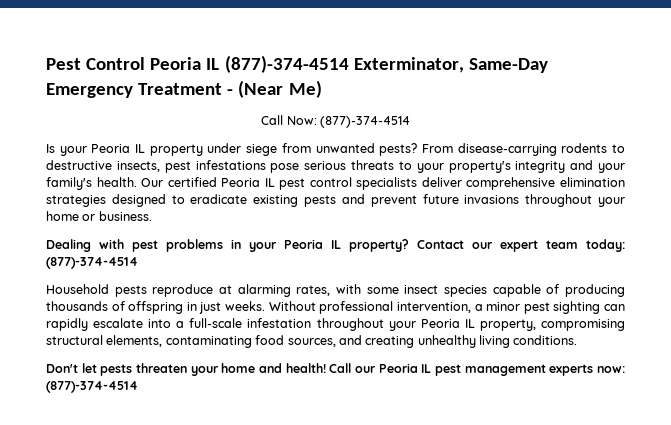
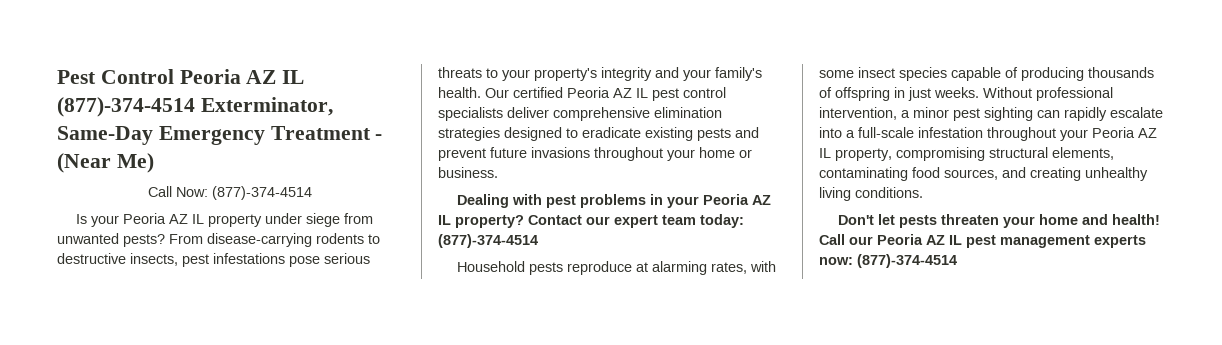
- Pest Control Peoria IL (877)-374-4514 Exterminator, Same-Day Emergency Treatment - (Near Me)
+ Pest Control Peoria AZ IL (877)-374-4514 Exterminator, Same-Day Emergency Treatment - (Near Me)
- Is your Peoria IL property under siege from unwanted pests?
+ Is your Peoria AZ IL property under siege from unwanted pests?
- Our certified Peoria IL pest control specialists deliver comprehensive elimination strategies designed to eradicate existing pests and prevent future invasions throughout your home or business.
+ Our certified Peoria AZ IL pest control specialists deliver comprehensive elimination strategies designed to eradicate existing pests and prevent future invasions throughout your home or business.
- Dealing with pest problems in your Peoria IL property?
+ Dealing with pest problems in your Peoria AZ IL property?
- Without professional intervention, a minor pest sighting can rapidly escalate into a full-scale infestation throughout your Peoria IL property, compromising structural elements, contaminating food sources, and creating unhealthy living conditions.
+ Without professional intervention, a minor pest sighting can rapidly escalate into a full-scale infestation throughout your Peoria AZ IL property, compromising structural elements, contaminating food sources, and creating unhealthy living conditions.
- Call our Peoria IL pest management experts now: (877)-374-4514
+ Call our Peoria AZ IL pest management experts now: (877)-374-4514

